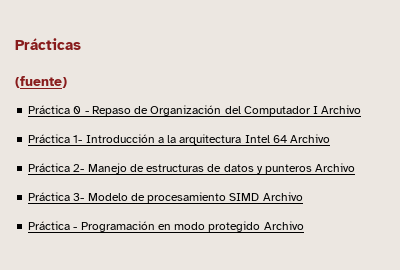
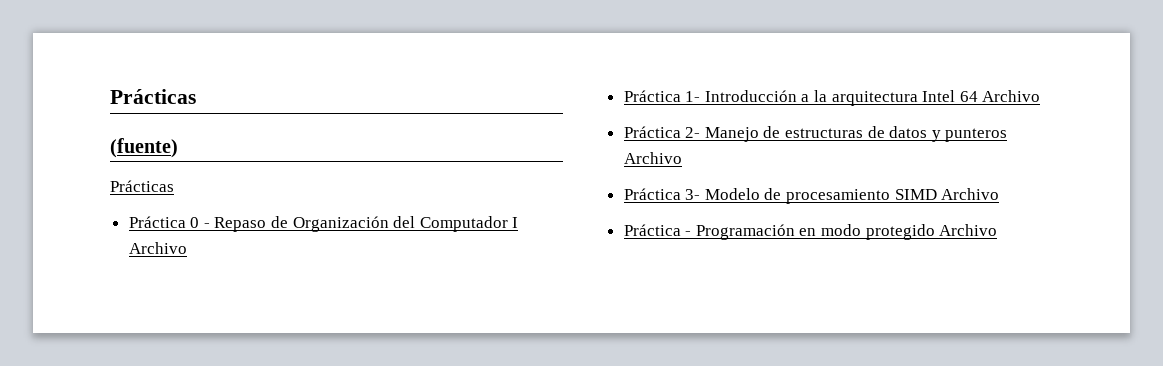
  (fuente)
+ Prácticas

